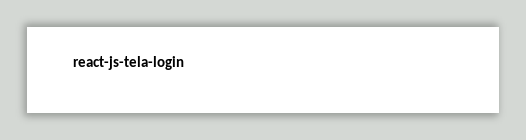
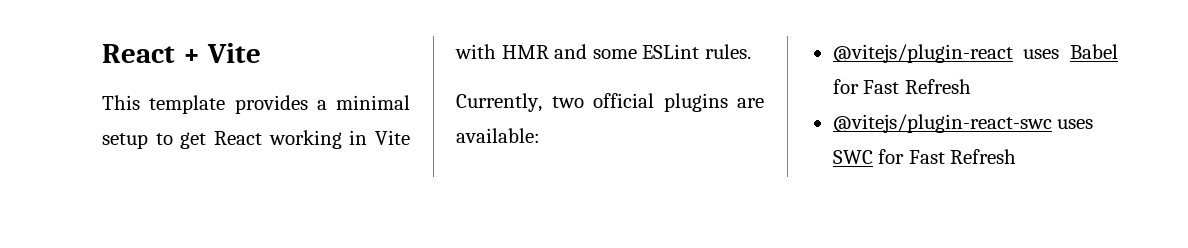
- react-js-tela-login
+ React + Vite
+ This template provides a minimal setup to get React working in Vite with HMR and some ESLint rules.
+ Currently, two official plugins are available:
+ @vitejs/plugin-react uses Babel for Fast Refresh
+ @vitejs/plugin-react-swc uses SWC for Fast Refresh

